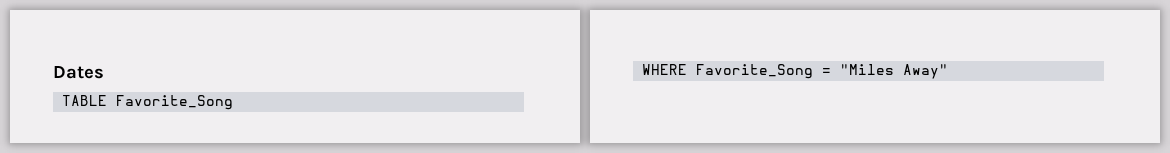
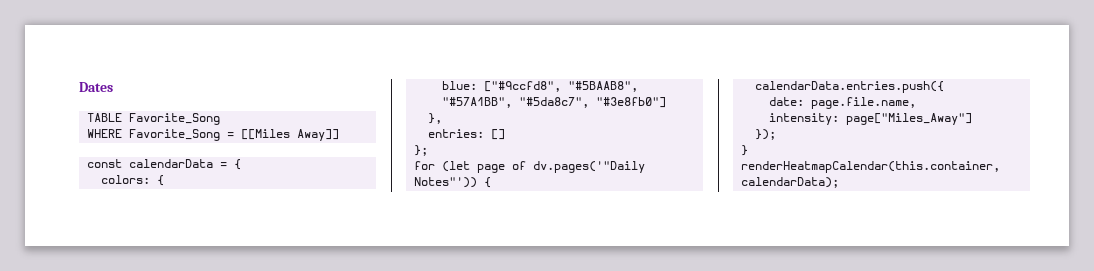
- WHERE Favorite_Song = "Miles Away"
+ WHERE Favorite_Song = [[Miles Away]]
+ const calendarData = {
+ colors: {
+ blue: ["#9ccfd8", "#5BAAB8", "#57A1BB", "#5da8c7", "#3e8fb0"]
+ },
+ entries: []
+ };
+ for (let page of dv.pages('"Daily Notes"')) {
+ calendarData.entries.push({
+ date: page.file.name,
+ intensity: page["Miles_Away"]
+ });
+ }
+ renderHeatmapCalendar(this.container, calendarData);

